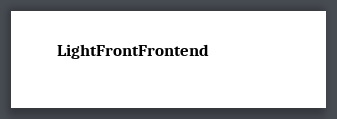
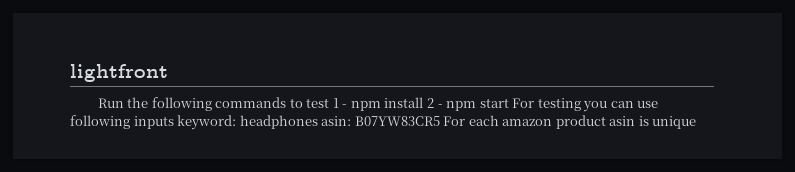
- LightFrontFrontend
+ lightfront
+ Run the following commands to test 1 - npm install 2 - npm start For testing you can use following inputs keyword: headphones asin: B07YW83CR5 For each amazon product asin is unique

